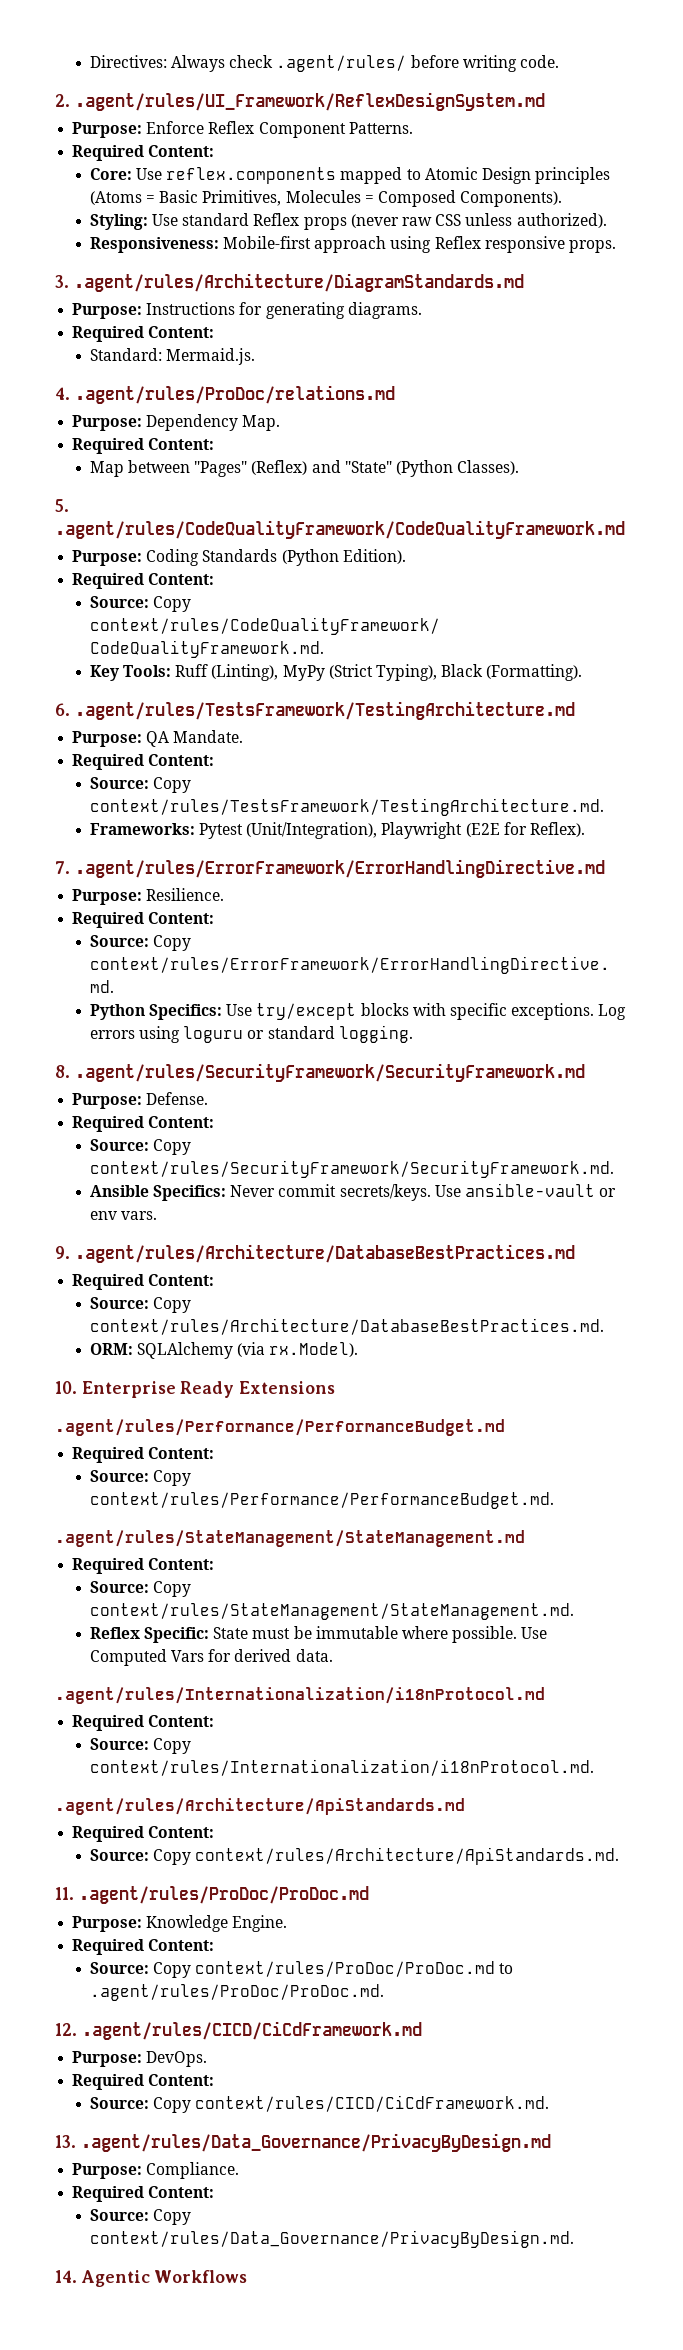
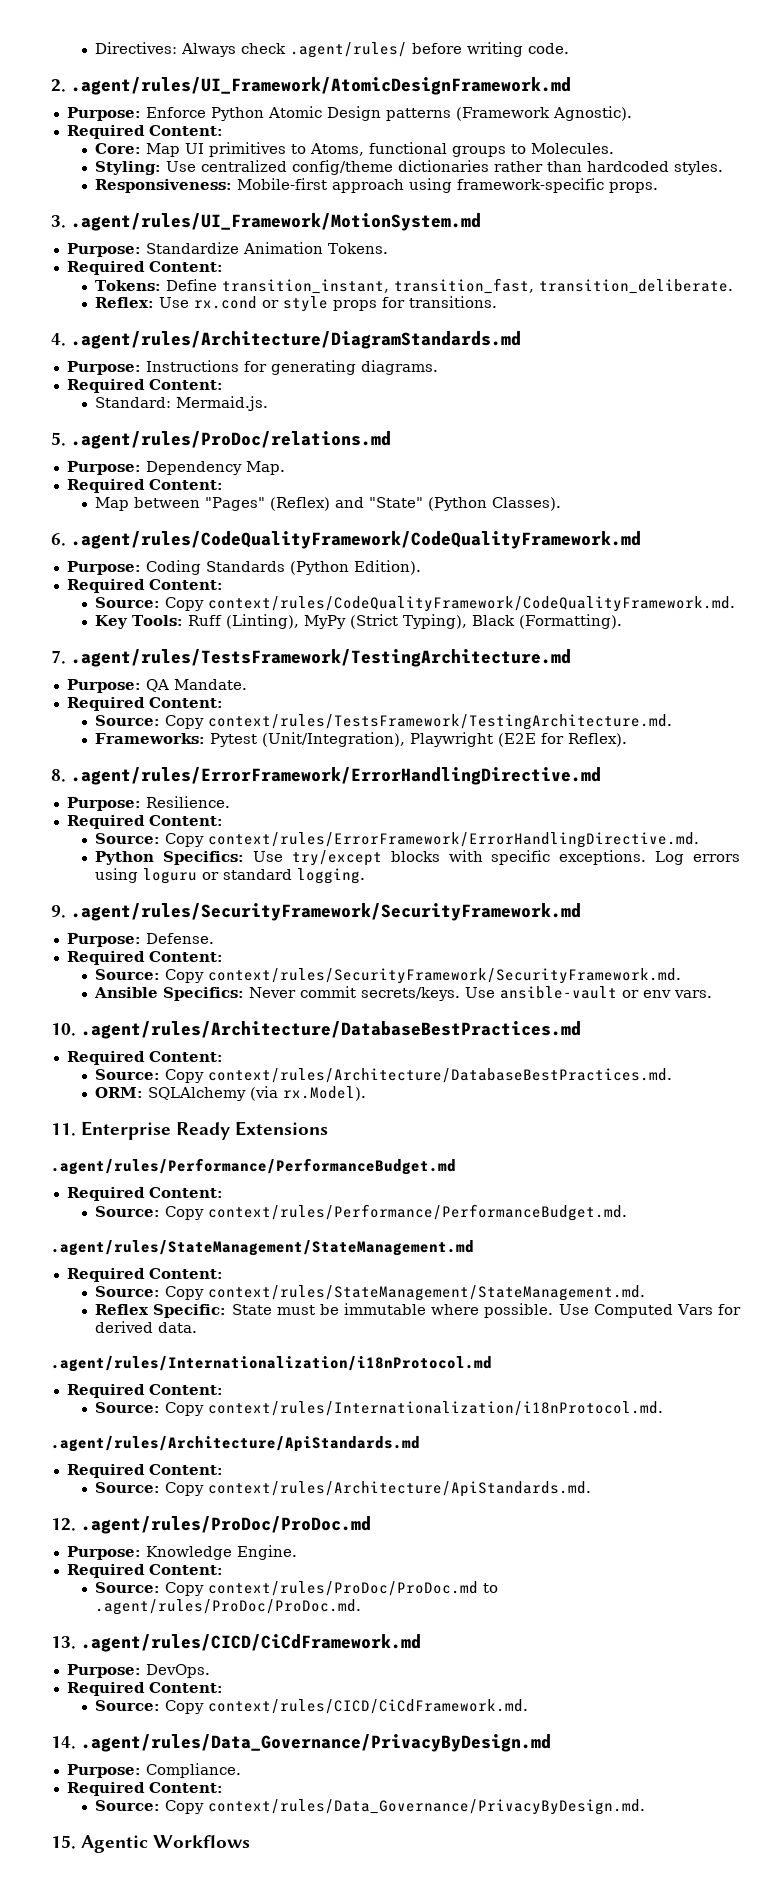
- 2. .agent/rules/UI_Framework/ReflexDesignSystem.md
+ 2. .agent/rules/UI_Framework/AtomicDesignFramework.md
- Purpose: Enforce Reflex Component Patterns.
+ Purpose: Enforce Python Atomic Design patterns (Framework Agnostic).
  Required Content:
- Core: Use reflex.components mapped to Atomic Design principles (Atoms = Basic Primitives, Molecules = Composed Components).
- Styling: Use standard Reflex props (never raw CSS unless authorized).
+ Core: Map UI primitives to Atoms, functional groups to Molecules.
+ Styling: Use centralized config/theme dictionaries rather than hardcoded styles.
- Responsiveness: Mobile-first approach using Reflex responsive props.
+ Responsiveness: Mobile-first approach using framework-specific props.
- 3. .agent/rules/Architecture/DiagramStandards.md
+ 3. .agent/rules/UI_Framework/MotionSystem.md
+ Purpose: Standardize Animation Tokens.
+ Required Content:
+ Tokens: Define transition_instant, transition_fast, transition_deliberate.
+ Reflex: Use rx.cond or style props for transitions.
+ 4. .agent/rules/Architecture/DiagramStandards.md
- 4. .agent/rules/ProDoc/relations.md
+ 5. .agent/rules/ProDoc/relations.md
- 5. .agent/rules/CodeQualityFramework/CodeQualityFramework.md
+ 6. .agent/rules/CodeQualityFramework/CodeQualityFramework.md
- 6. .agent/rules/TestsFramework/TestingArchitecture.md
+ 7. .agent/rules/TestsFramework/TestingArchitecture.md
- 7. .agent/rules/ErrorFramework/ErrorHandlingDirective.md
+ 8. .agent/rules/ErrorFramework/ErrorHandlingDirective.md
- 8. .agent/rules/SecurityFramework/SecurityFramework.md
+ 9. .agent/rules/SecurityFramework/SecurityFramework.md
- 9. .agent/rules/Architecture/DatabaseBestPractices.md
+ 10. .agent/rules/Architecture/DatabaseBestPractices.md
- 10. Enterprise Ready Extensions
+ 11. Enterprise Ready Extensions
- 11. .agent/rules/ProDoc/ProDoc.md
+ 12. .agent/rules/ProDoc/ProDoc.md
- 12. .agent/rules/CICD/CiCdFramework.md
+ 13. .agent/rules/CICD/CiCdFramework.md
- 13. .agent/rules/Data_Governance/PrivacyByDesign.md
+ 14. .agent/rules/Data_Governance/PrivacyByDesign.md
- 14. Agentic Workflows
+ 15. Agentic Workflows

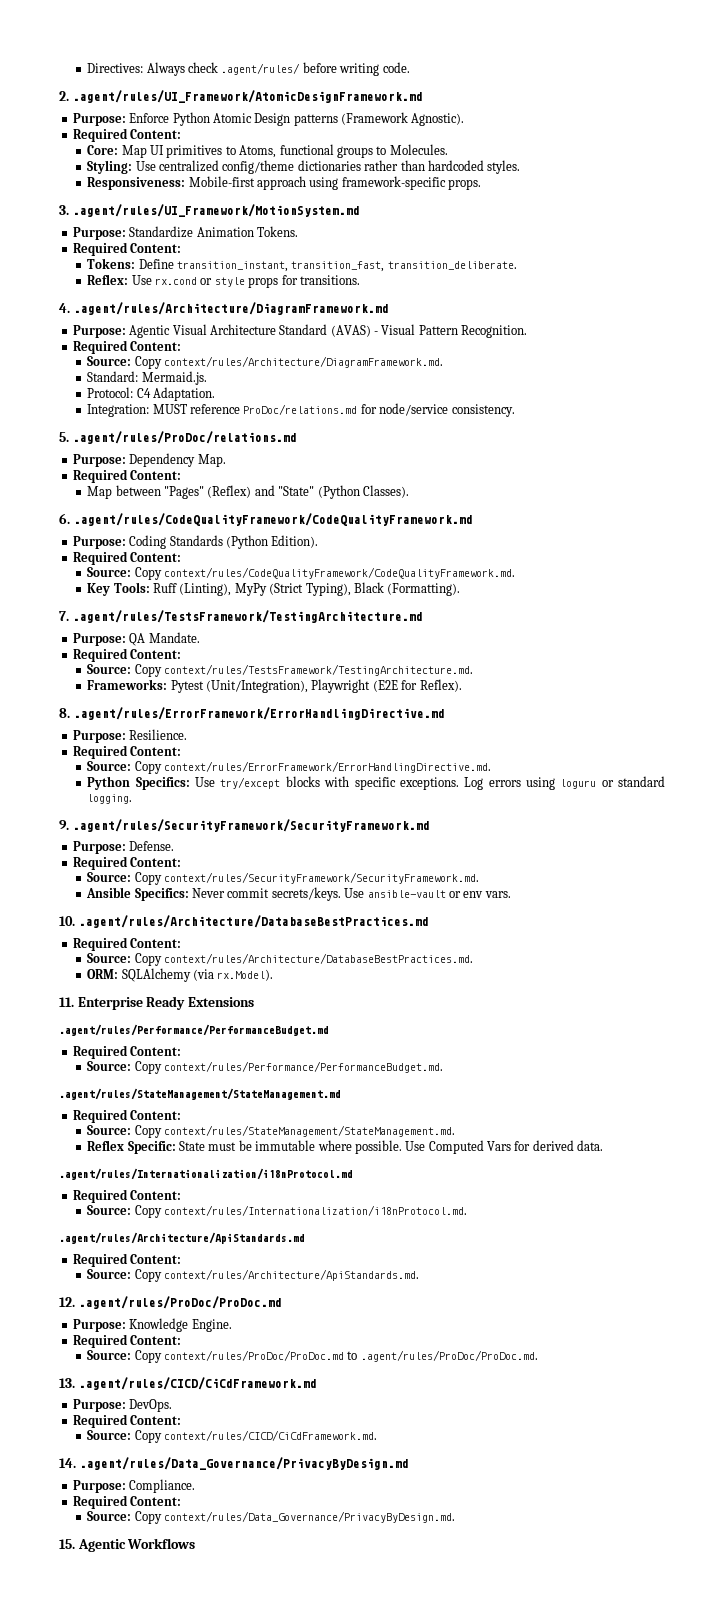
- 4. .agent/rules/Architecture/DiagramStandards.md
- Purpose: Instructions for generating diagrams.
+ 4. .agent/rules/Architecture/DiagramFramework.md
+ Purpose: Agentic Visual Architecture Standard (AVAS) - Visual Pattern Recognition.
  Required Content:
+ Source: Copy context/rules/Architecture/DiagramFramework.md.
+ Protocol: C4 Adaptation.
+ Integration: MUST reference ProDoc/relations.md for node/service consistency.

